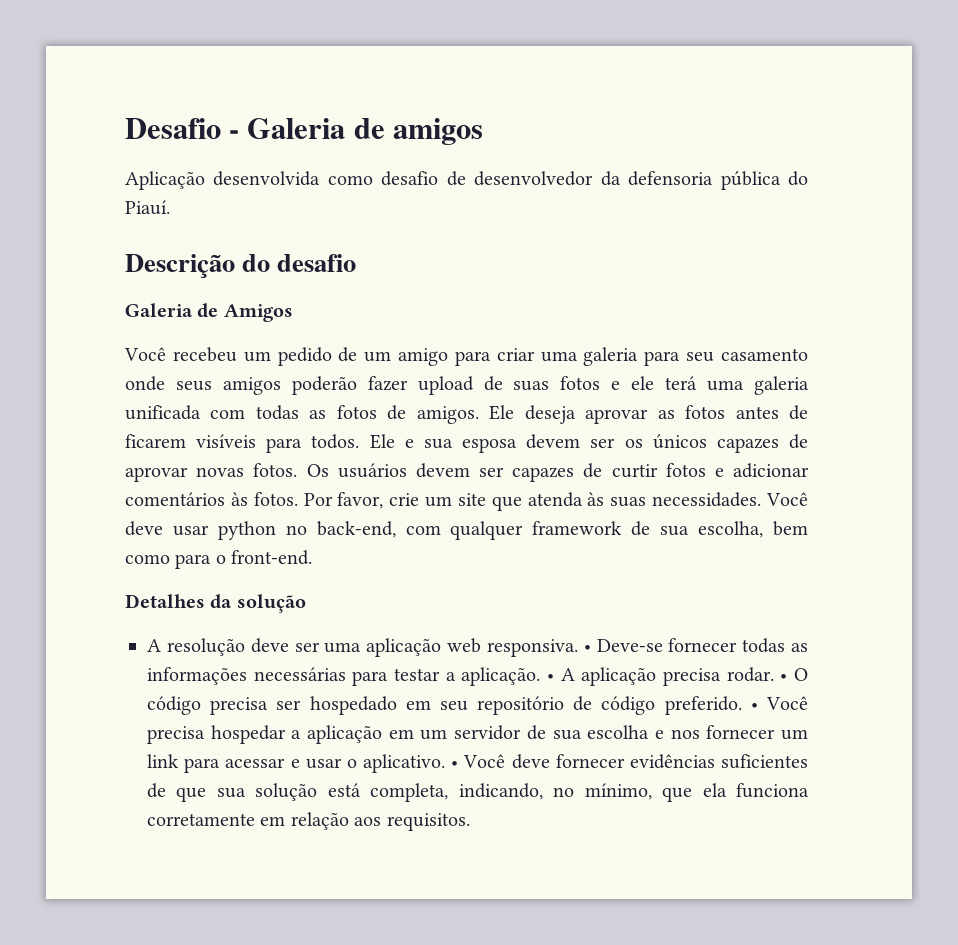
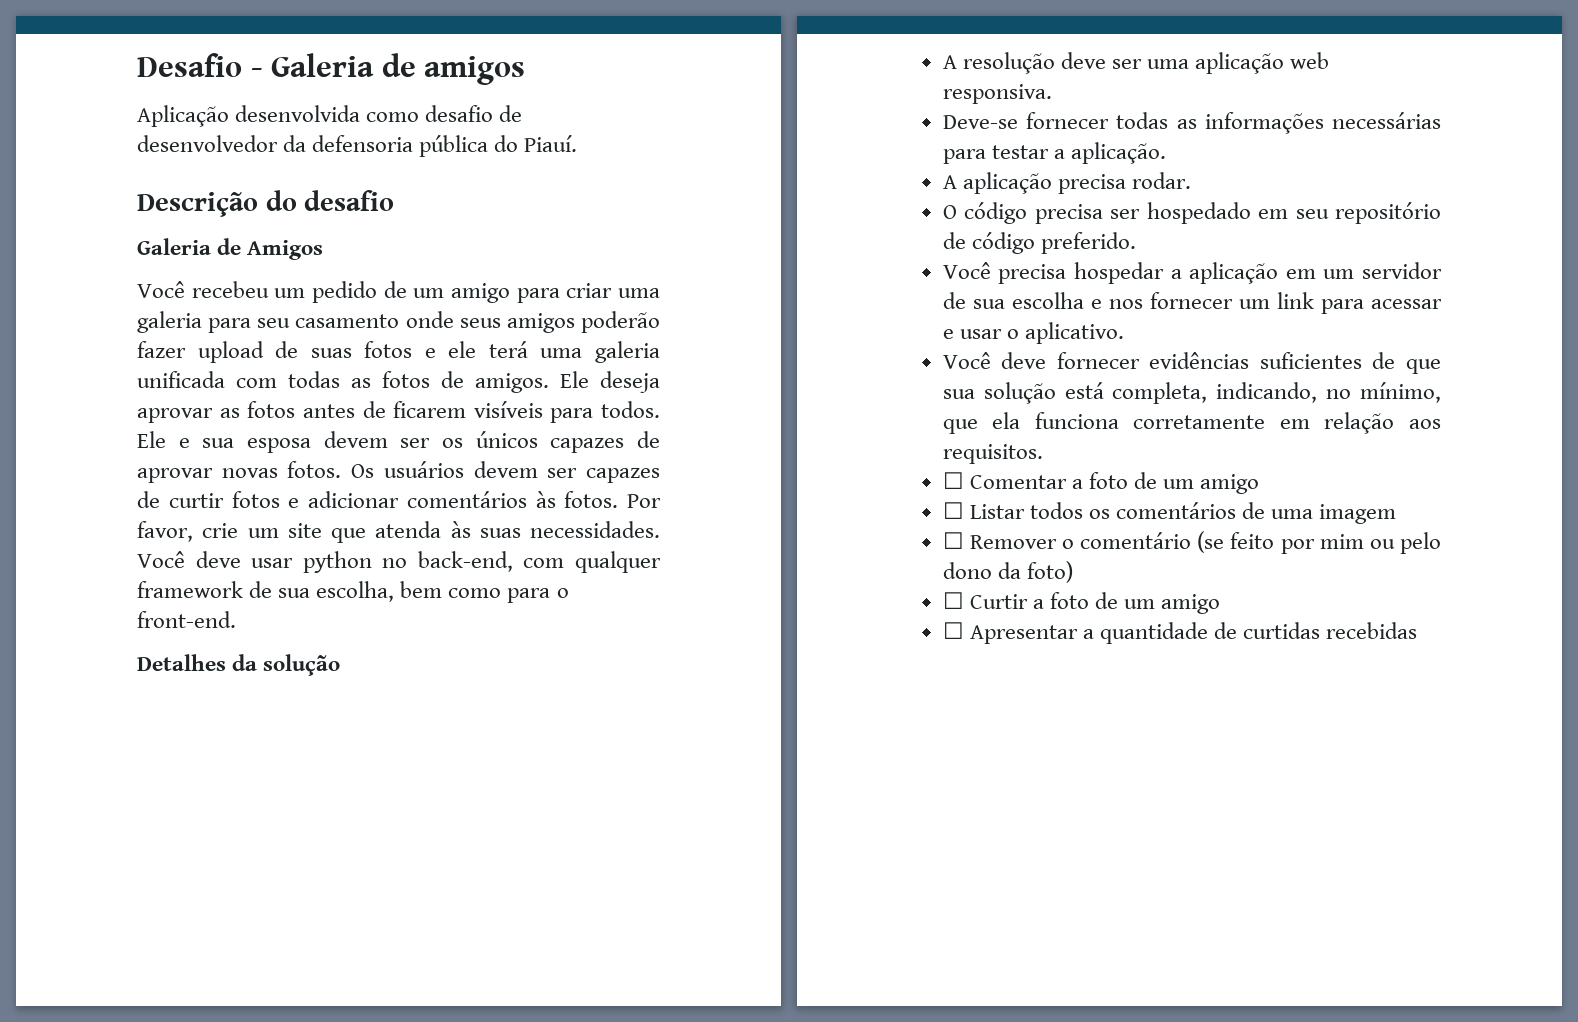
- A resolução deve ser uma aplicação web responsiva. • Deve-se fornecer todas as informações necessárias para testar a aplicação. • A aplicação precisa rodar. • O código precisa ser hospedado em seu repositório de código preferido. • Você precisa hospedar a aplicação em um servidor de sua escolha e nos fornecer um link para acessar e usar o aplicativo. • Você deve fornecer evidências suficientes de que sua solução está completa, indicando, no mínimo, que ela funciona corretamente em relação aos requisitos.
+ A resolução deve ser uma aplicação web responsiva.
+ Deve-se fornecer todas as informações necessárias para testar a aplicação.
+ A aplicação precisa rodar.
+ O código precisa ser hospedado em seu repositório de código preferido.
+ Você precisa hospedar a aplicação em um servidor de sua escolha e nos fornecer um link para acessar e usar o aplicativo.
+ Você deve fornecer evidências suficientes de que sua solução está completa, indicando, no mínimo, que ela funciona corretamente em relação aos requisitos.
+ ☐ Comentar a foto de um amigo
+ ☐ Listar todos os comentários de uma imagem
+ ☐ Remover o comentário (se feito por mim ou pelo dono da foto)
+ ☐ Curtir a foto de um amigo
+ ☐ Apresentar a quantidade de curtidas recebidas

